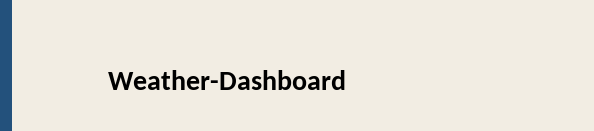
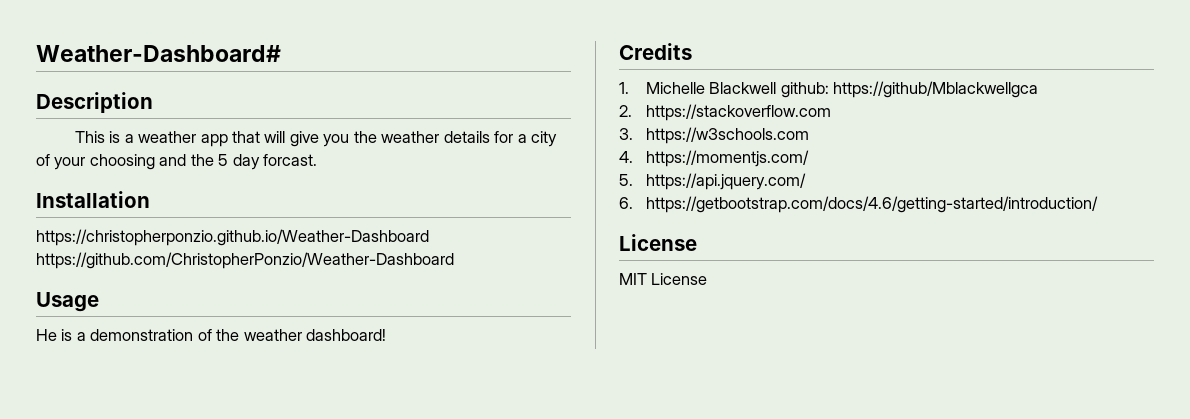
- Weather-Dashboard
+ Weather-Dashboard#
+ Description
+ This is a weather app that will give you the weather details for a city of your choosing and the 5 day forcast.
+ Installation
+ https://christopherponzio.github.io/Weather-Dashboard https://github.com/ChristopherPonzio/Weather-Dashboard
+ Usage
+ He is a demonstration of the weather dashboard!
+ Credits
+ 1. Michelle Blackwell github: https://github/Mblackwellgca
+ 2. https://stackoverflow.com
+ 3. https://w3schools.com
+ 4. https://momentjs.com/
+ 5. https://api.jquery.com/
+ 6. https://getbootstrap.com/docs/4.6/getting-started/introduction/
+ License
+ MIT License

